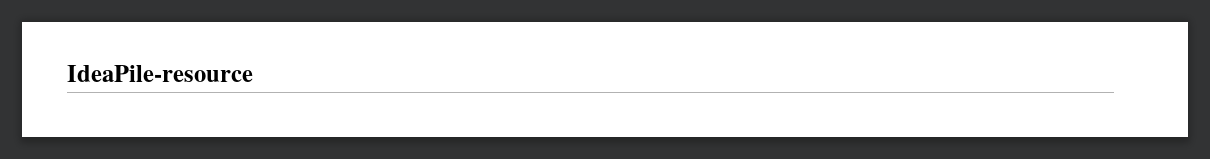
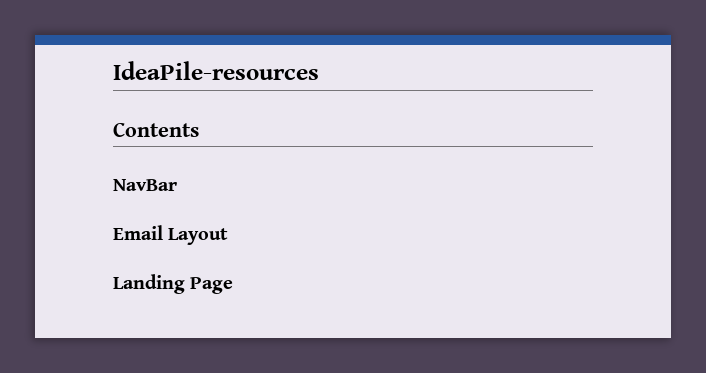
- IdeaPile-resource
+ IdeaPile-resources
+ Contents
+ NavBar
+ Email Layout
+ Landing Page

